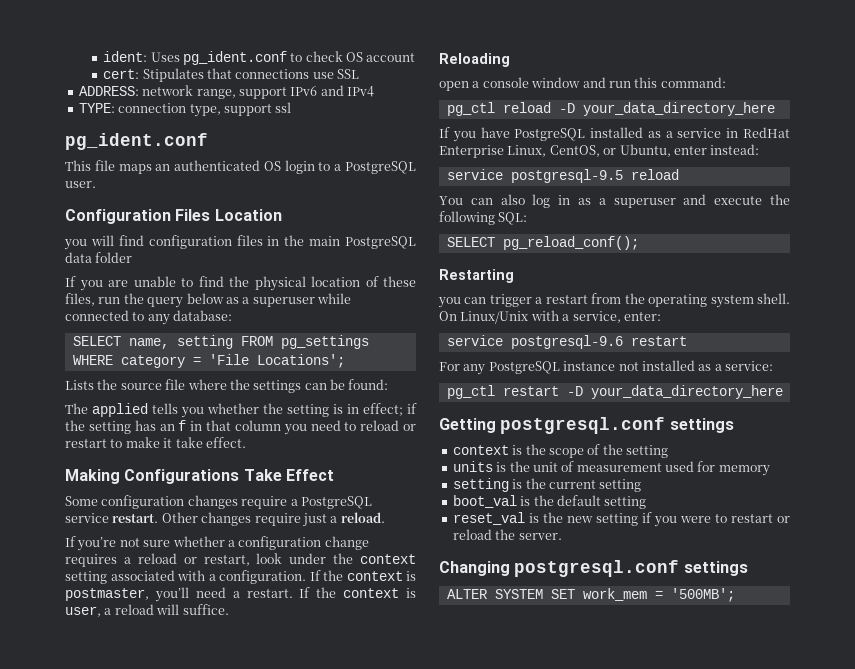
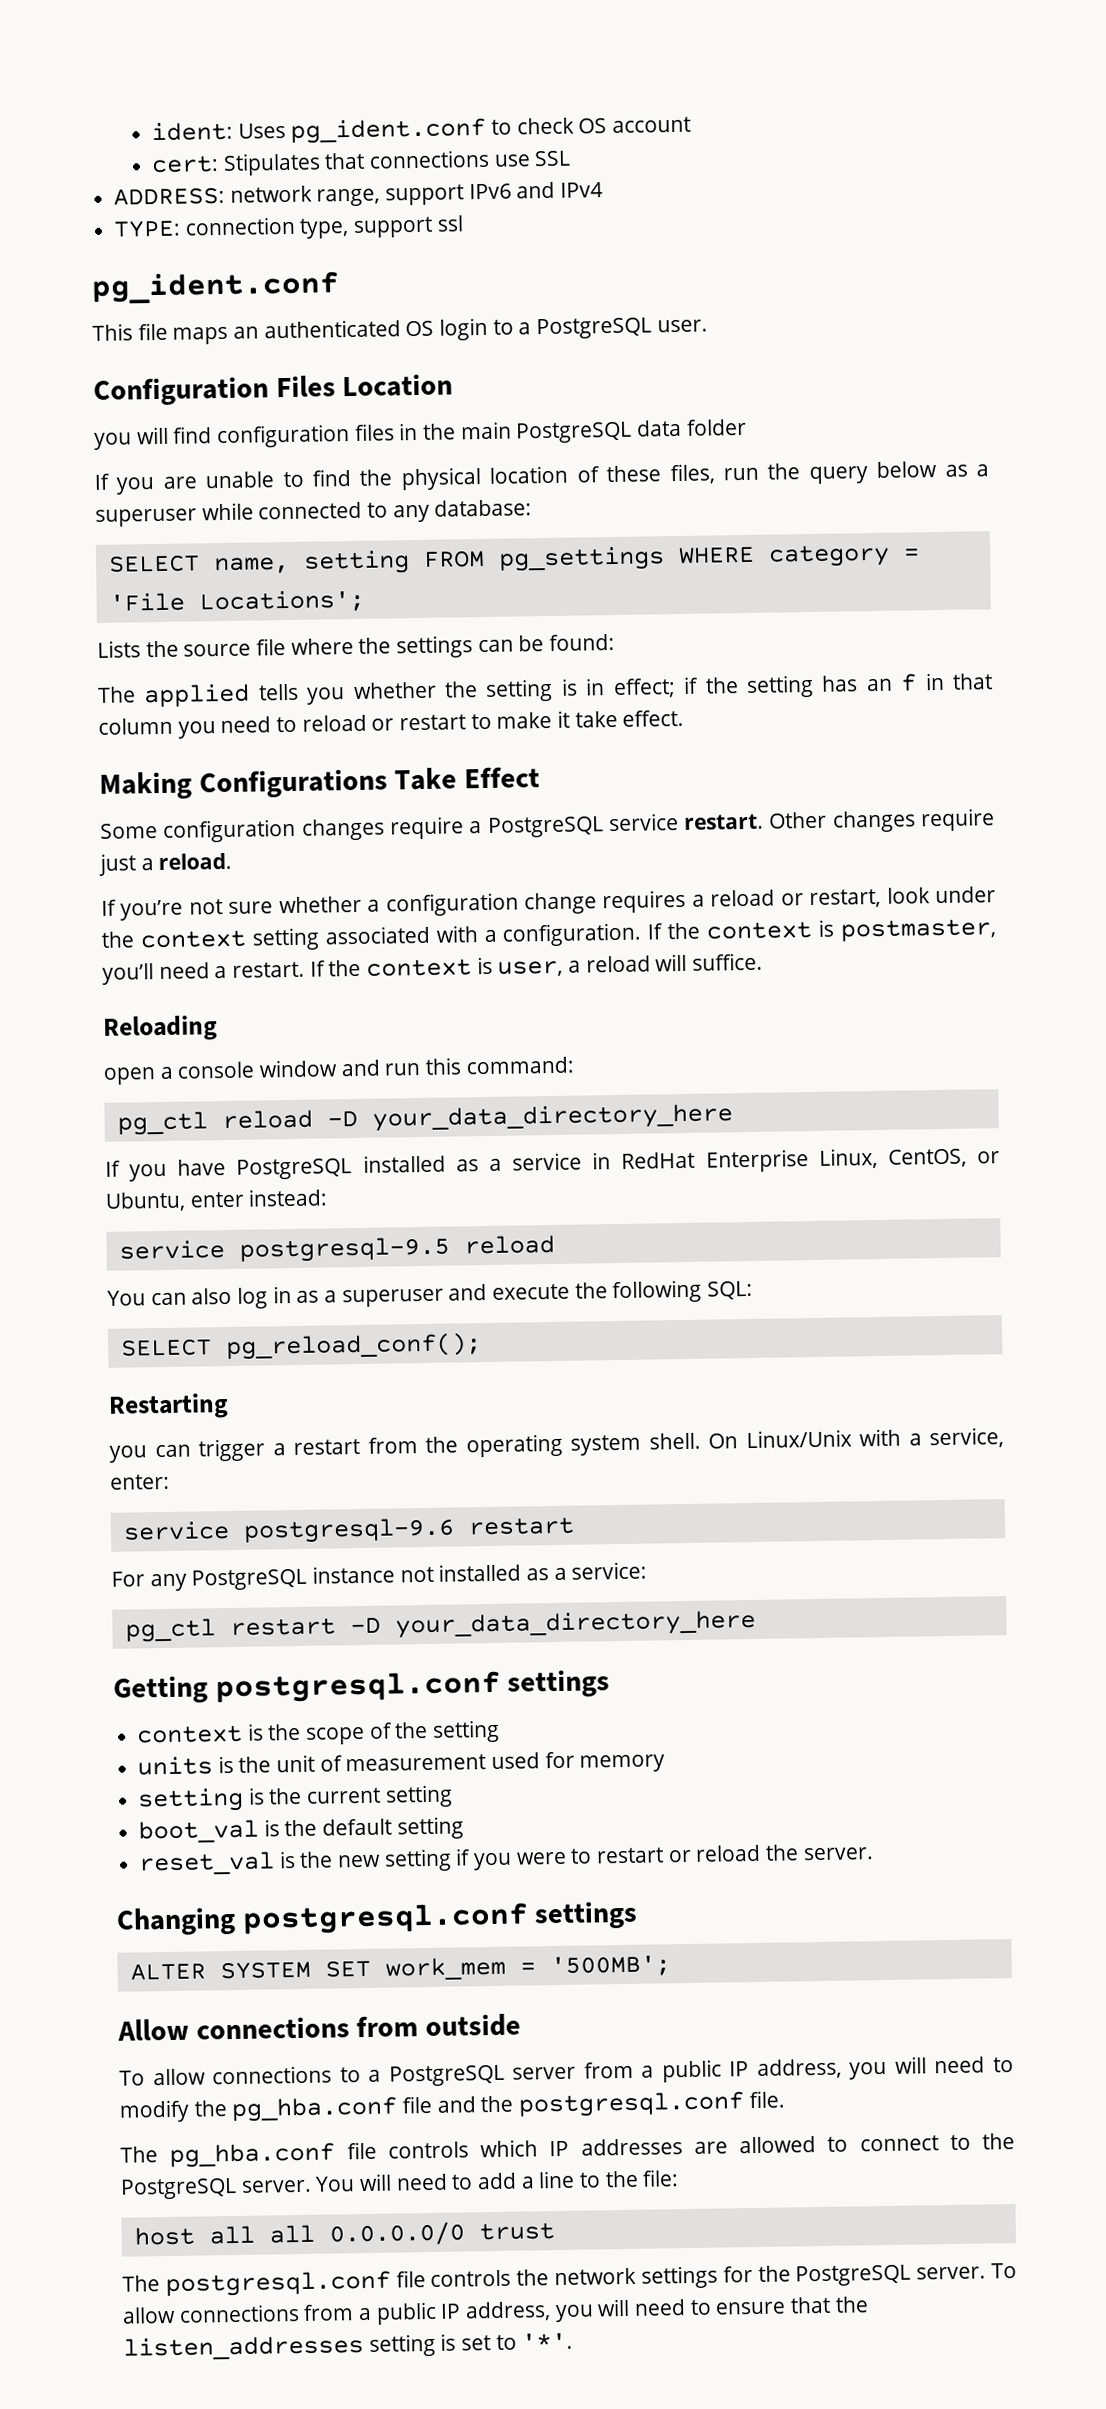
+ Allow connections from outside
+ To allow connections to a PostgreSQL server from a public IP address, you will need to modify the pg_hba.conf file and the postgresql.conf file.
+ The pg_hba.conf file controls which IP addresses are allowed to connect to the PostgreSQL server. You will need to add a line to the file:
+ host all all 0.0.0.0/0 trust
+ The postgresql.conf file controls the network settings for the PostgreSQL server. To allow connections from a public IP address, you will need to ensure that the listen_addresses setting is set to '*'.

